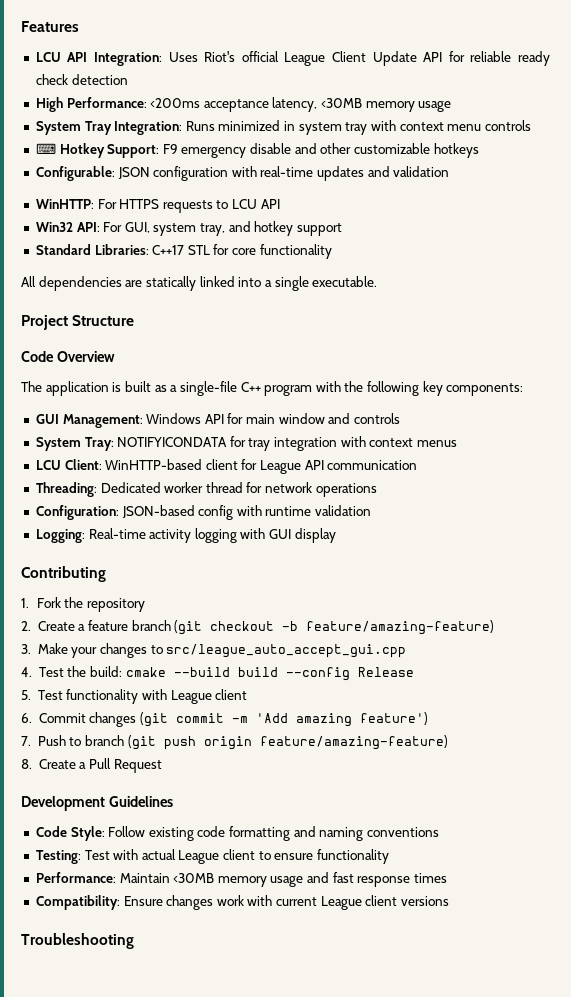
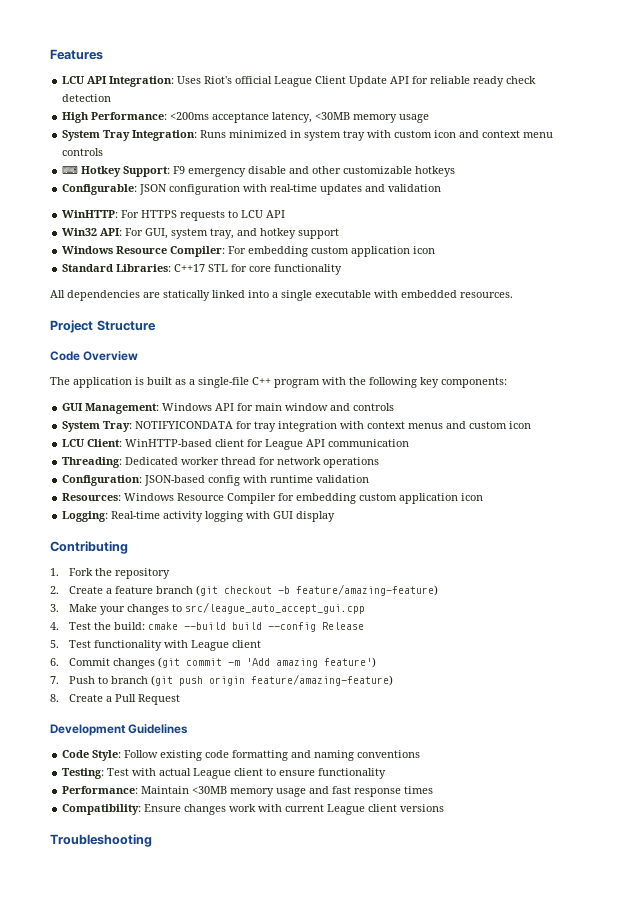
- System Tray Integration: Runs minimized in system tray with context menu controls
+ System Tray Integration: Runs minimized in system tray with custom icon and context menu controls
+ Windows Resource Compiler: For embedding custom application icon
- All dependencies are statically linked into a single executable.
+ All dependencies are statically linked into a single executable with embedded resources.
- System Tray: NOTIFYICONDATA for tray integration with context menus
+ System Tray: NOTIFYICONDATA for tray integration with context menus and custom icon
+ Resources: Windows Resource Compiler for embedding custom application icon

